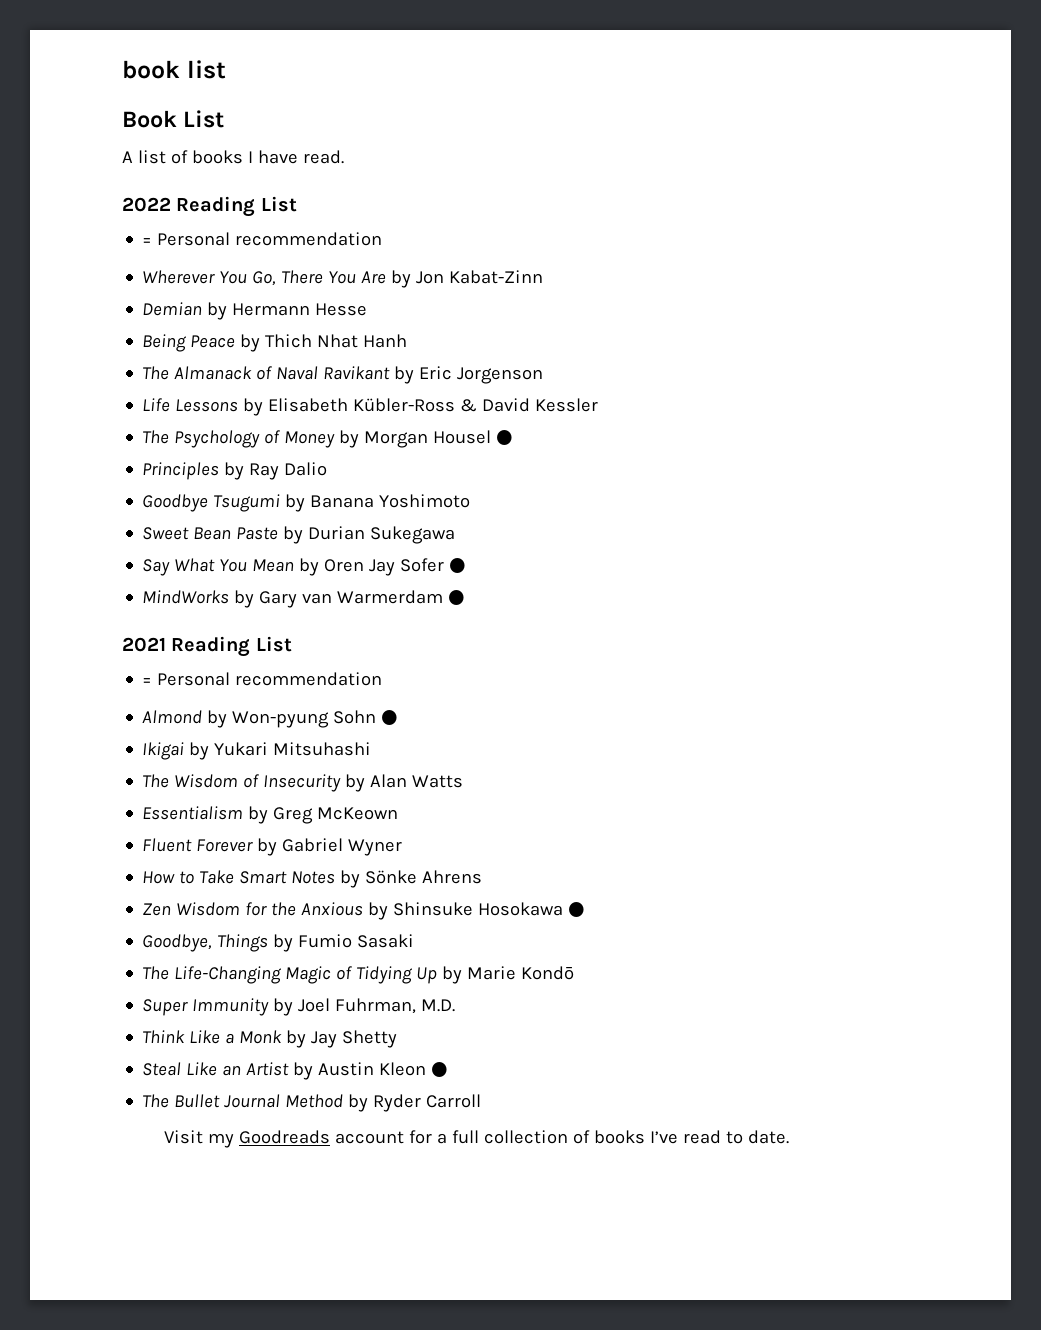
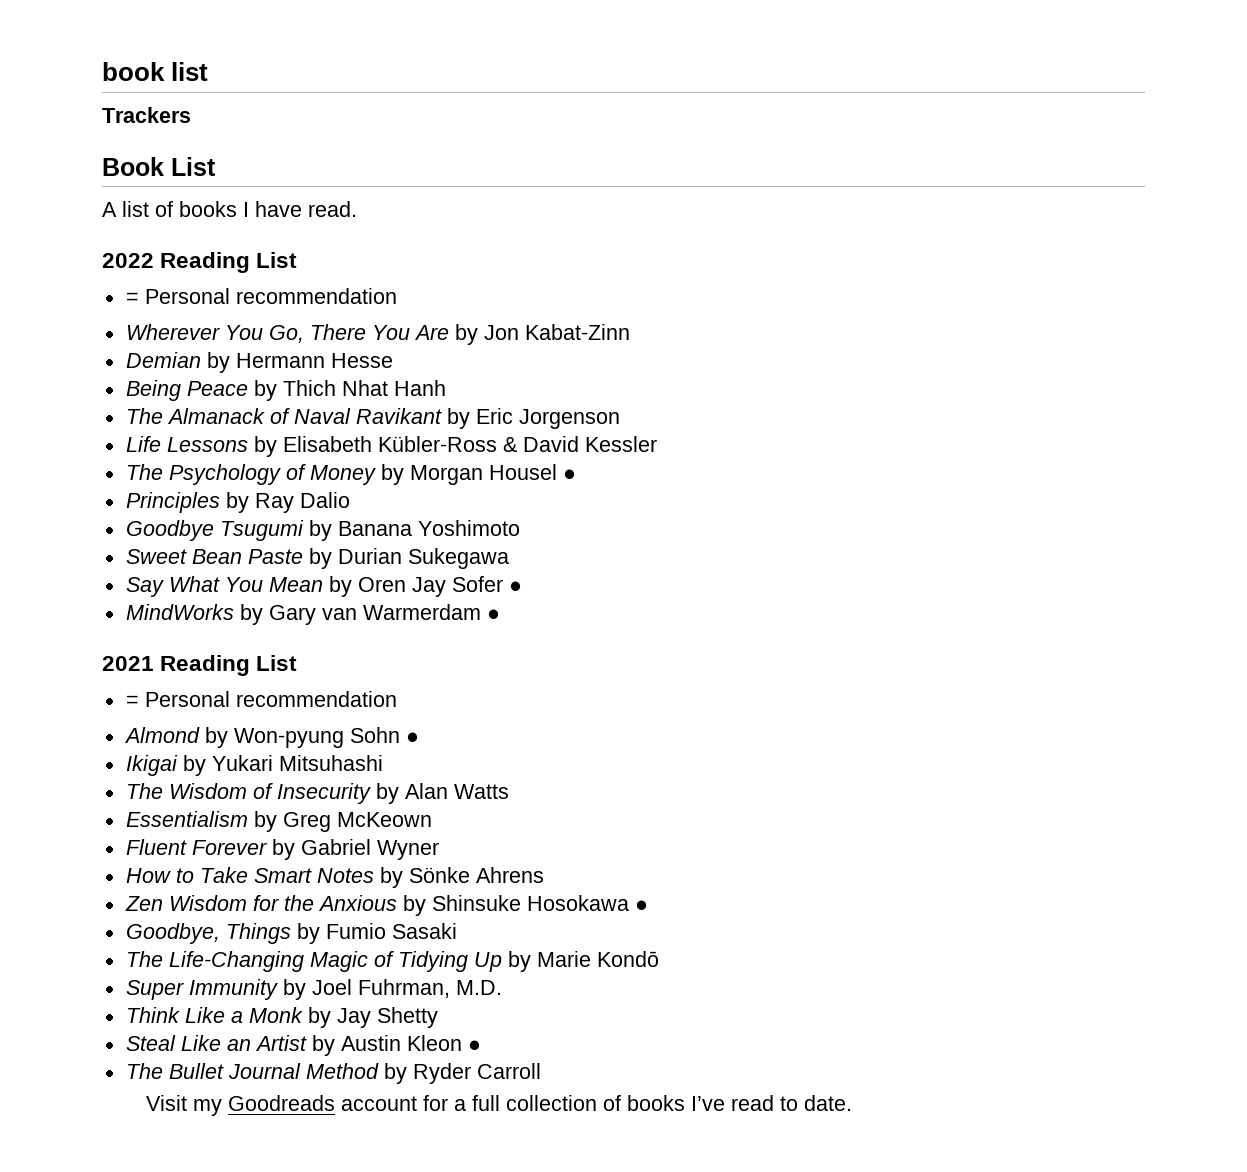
+ Trackers

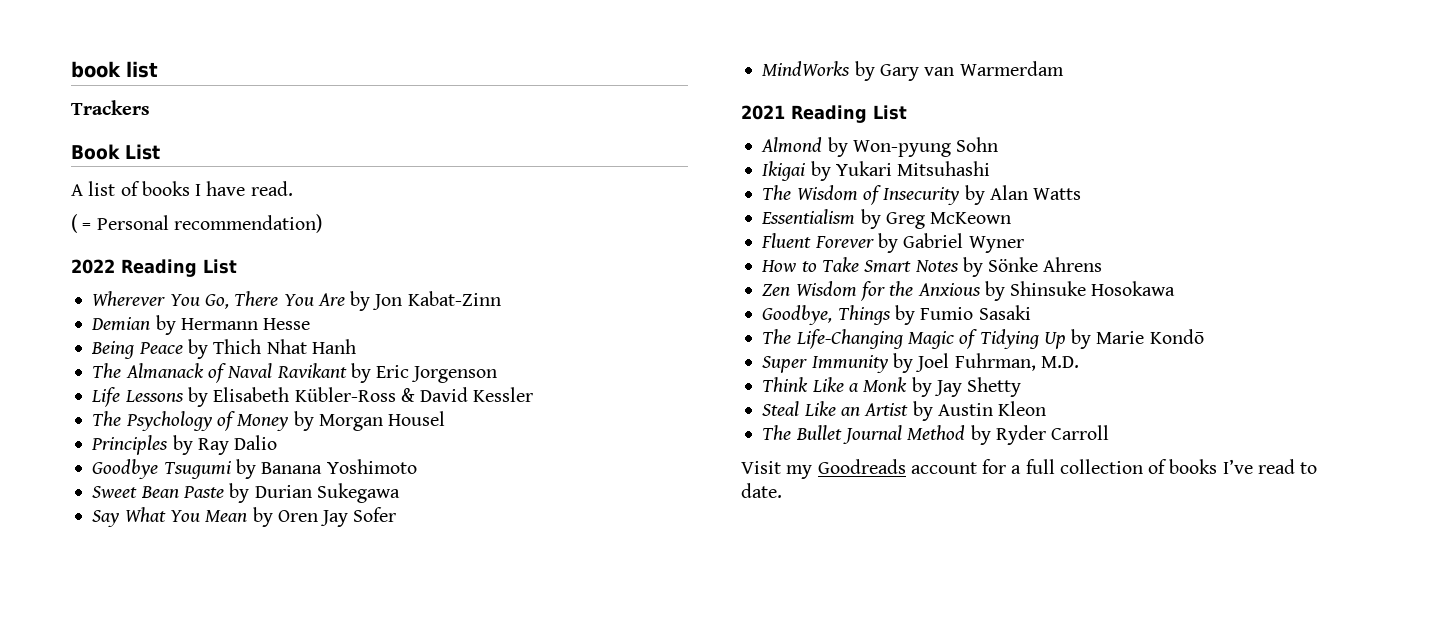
+ ( = Personal recommendation)
  2022 Reading List
- = Personal recommendation
- The Psychology of Money by Morgan Housel ●
+ The Psychology of Money by Morgan Housel
- Say What You Mean by Oren Jay Sofer ●
+ Say What You Mean by Oren Jay Sofer
- MindWorks by Gary van Warmerdam ●
+ MindWorks by Gary van Warmerdam
  2021 Reading List
- = Personal recommendation
- Almond by Won-pyung Sohn ●
+ Almond by Won-pyung Sohn
- Zen Wisdom for the Anxious by Shinsuke Hosokawa ●
+ Zen Wisdom for the Anxious by Shinsuke Hosokawa
- Steal Like an Artist by Austin Kleon ●
+ Steal Like an Artist by Austin Kleon

